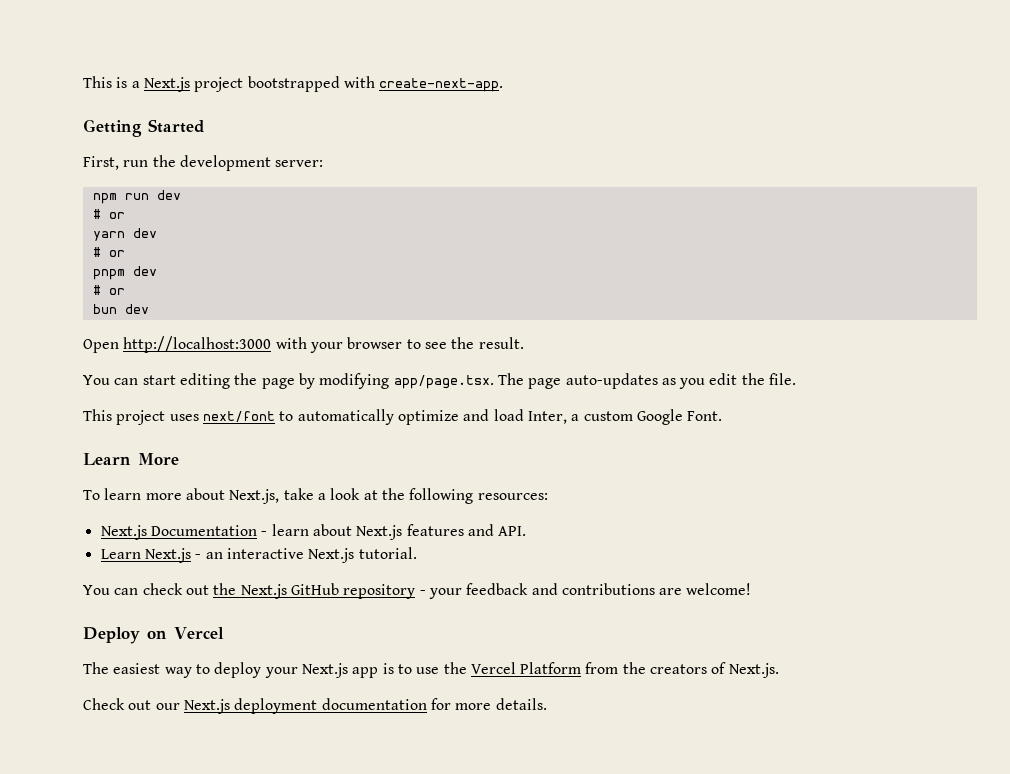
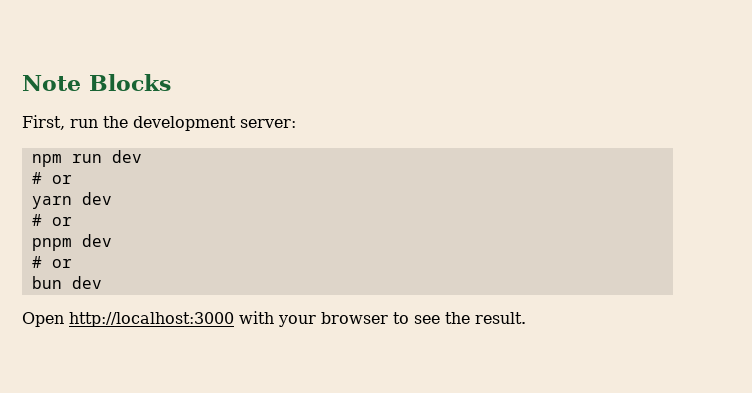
- This is a Next.js project bootstrapped with create-next-app.
- Getting Started
+ Note Blocks
- You can start editing the page by modifying app/page.tsx. The page auto-updates as you edit the file.
- This project uses next/font to automatically optimize and load Inter, a custom Google Font.
- Learn More
- To learn more about Next.js, take a look at the following resources:
- Next.js Documentation - learn about Next.js features and API.
- Learn Next.js - an interactive Next.js tutorial.
- You can check out the Next.js GitHub repository - your feedback and contributions are welcome!
- Deploy on Vercel
- The easiest way to deploy your Next.js app is to use the Vercel Platform from the creators of Next.js.
- Check out our Next.js deployment documentation for more details.

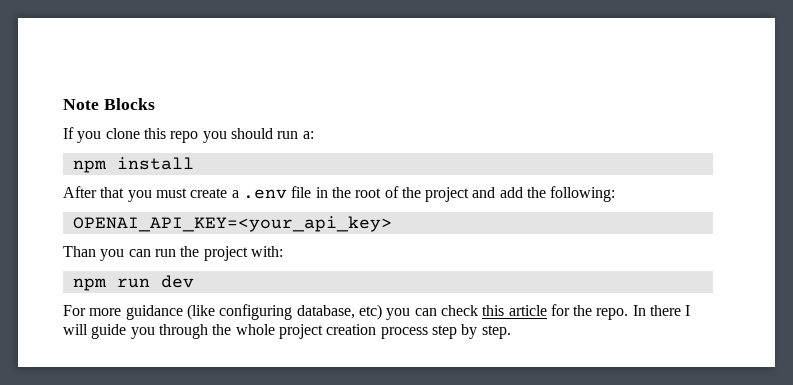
- First, run the development server:
+ If you clone this repo you should run a:
+ npm install
+ After that you must create a .env file in the root of the project and add the following:
+ OPENAI_API_KEY=<your_api_key>
+ Than you can run the project with:
  npm run dev
- # or
- yarn dev
- # or
- pnpm dev
- # or
- bun dev
- Open http://localhost:3000 with your browser to see the result.
+ For more guidance (like configuring database, etc) you can check this article for the repo. In there I will guide you through the whole project creation process step by step.

